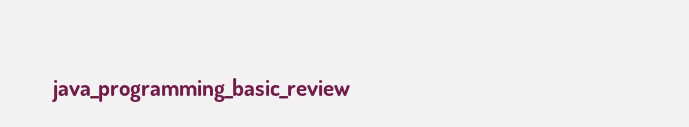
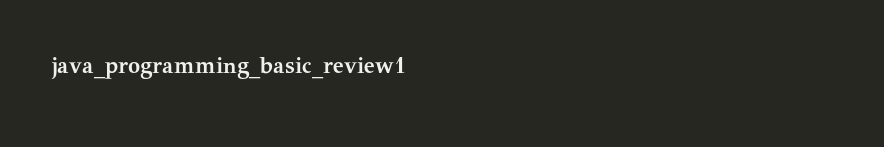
- java_programming_basic_review
+ java_programming_basic_review1

